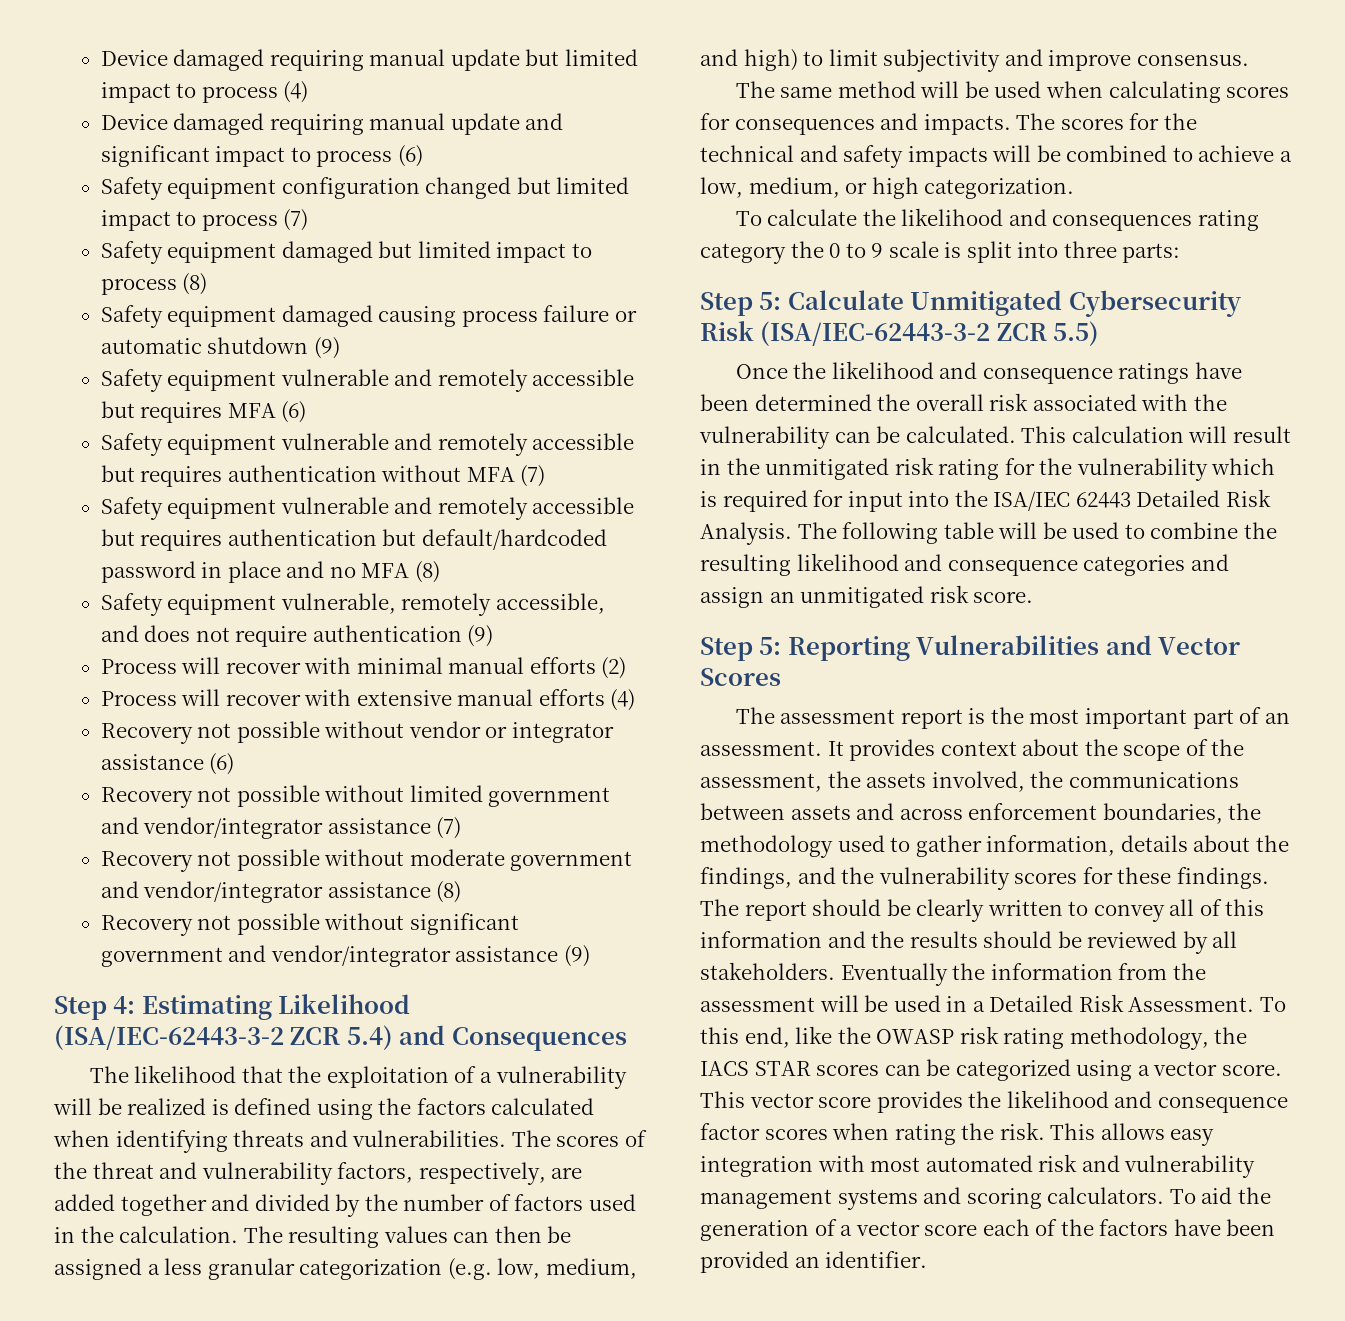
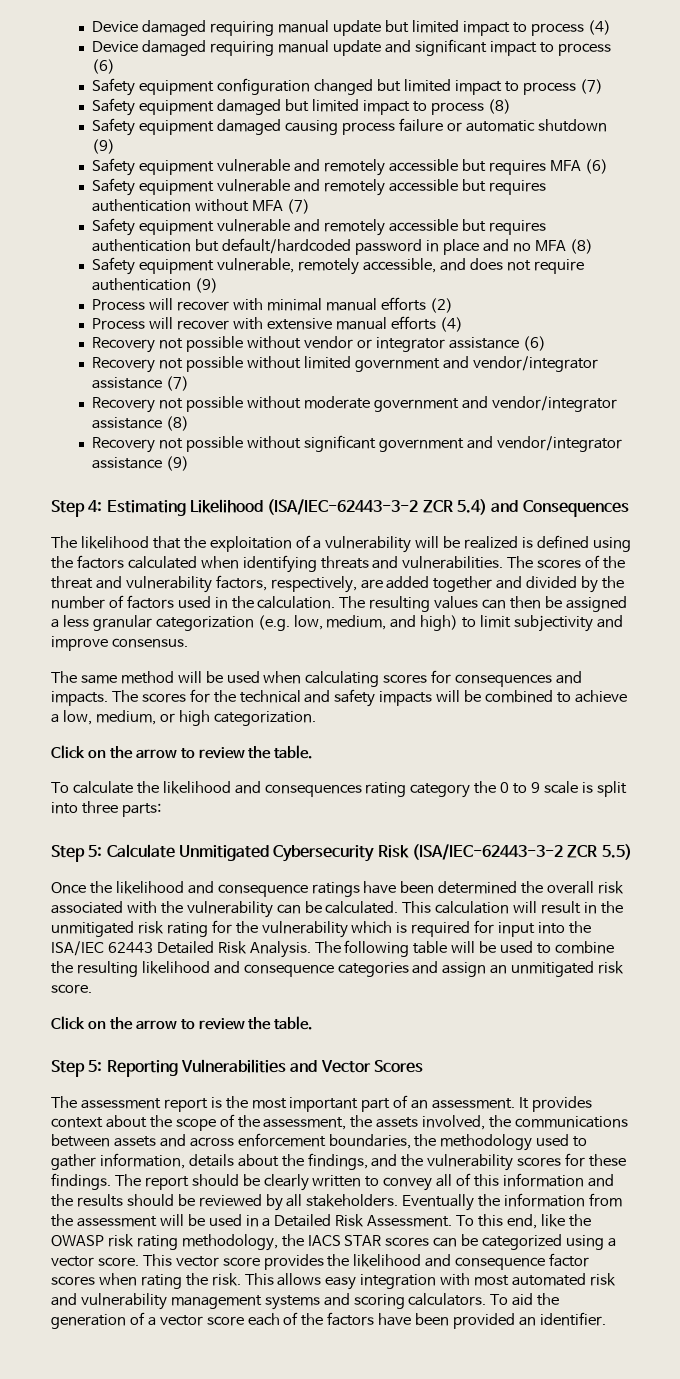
  The scores for the technical and safety impacts will be combined to achieve a low, medium, or high categorization.
+ Click on the arrow to review the table.
  The following table will be used to combine the resulting likelihood and consequence categories and assign an unmitigated risk score.
+ Click on the arrow to review the table.

